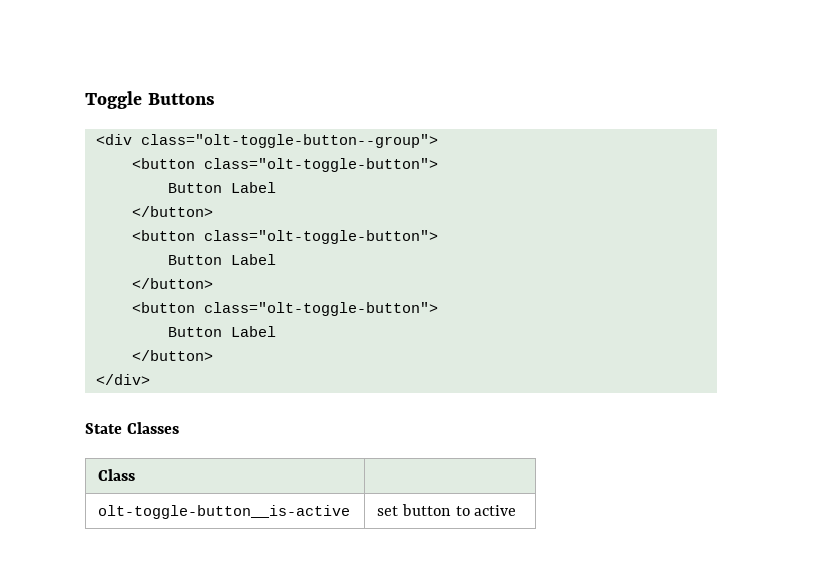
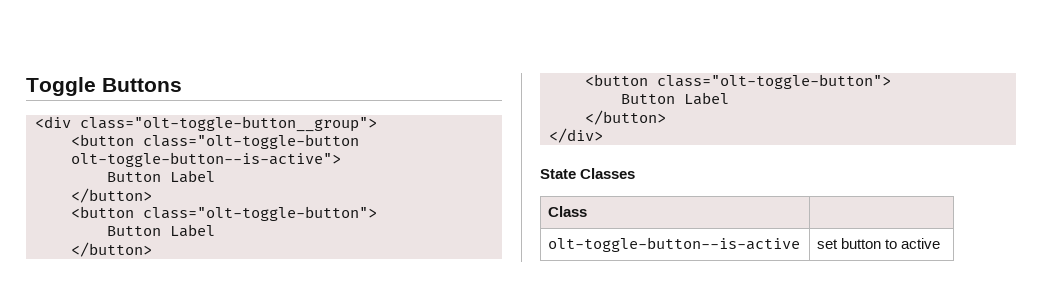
- <div class="olt-toggle-button--group">
- <button class="olt-toggle-button">
+ <div class="olt-toggle-button__group">
+ <button class="olt-toggle-button olt-toggle-button--is-active">
- olt-toggle-button__is-active | set button to active
+ olt-toggle-button--is-active | set button to active

